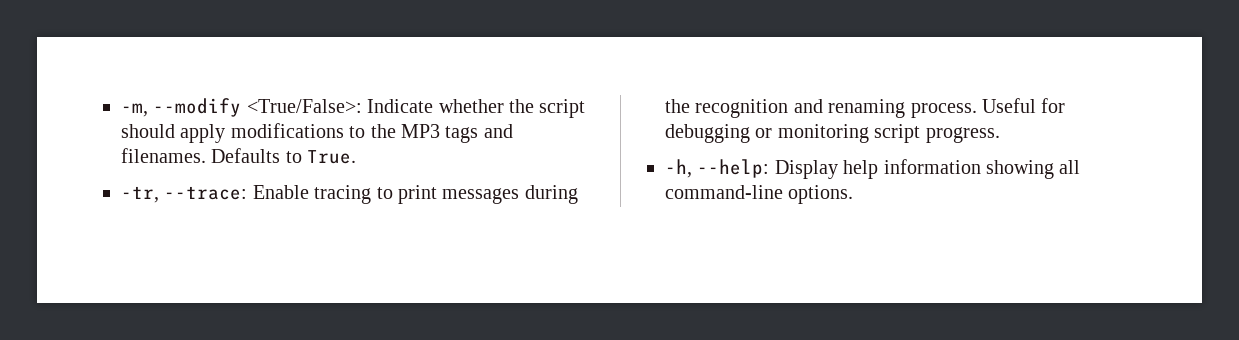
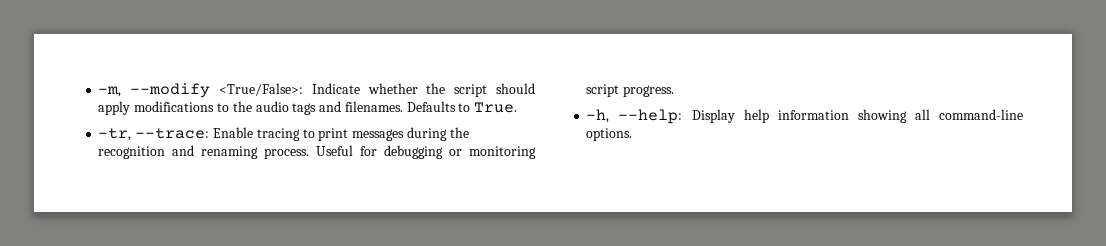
- -m, --modify <True/False>: Indicate whether the script should apply modifications to the MP3 tags and filenames.
+ -m, --modify <True/False>: Indicate whether the script should apply modifications to the audio tags and filenames.

